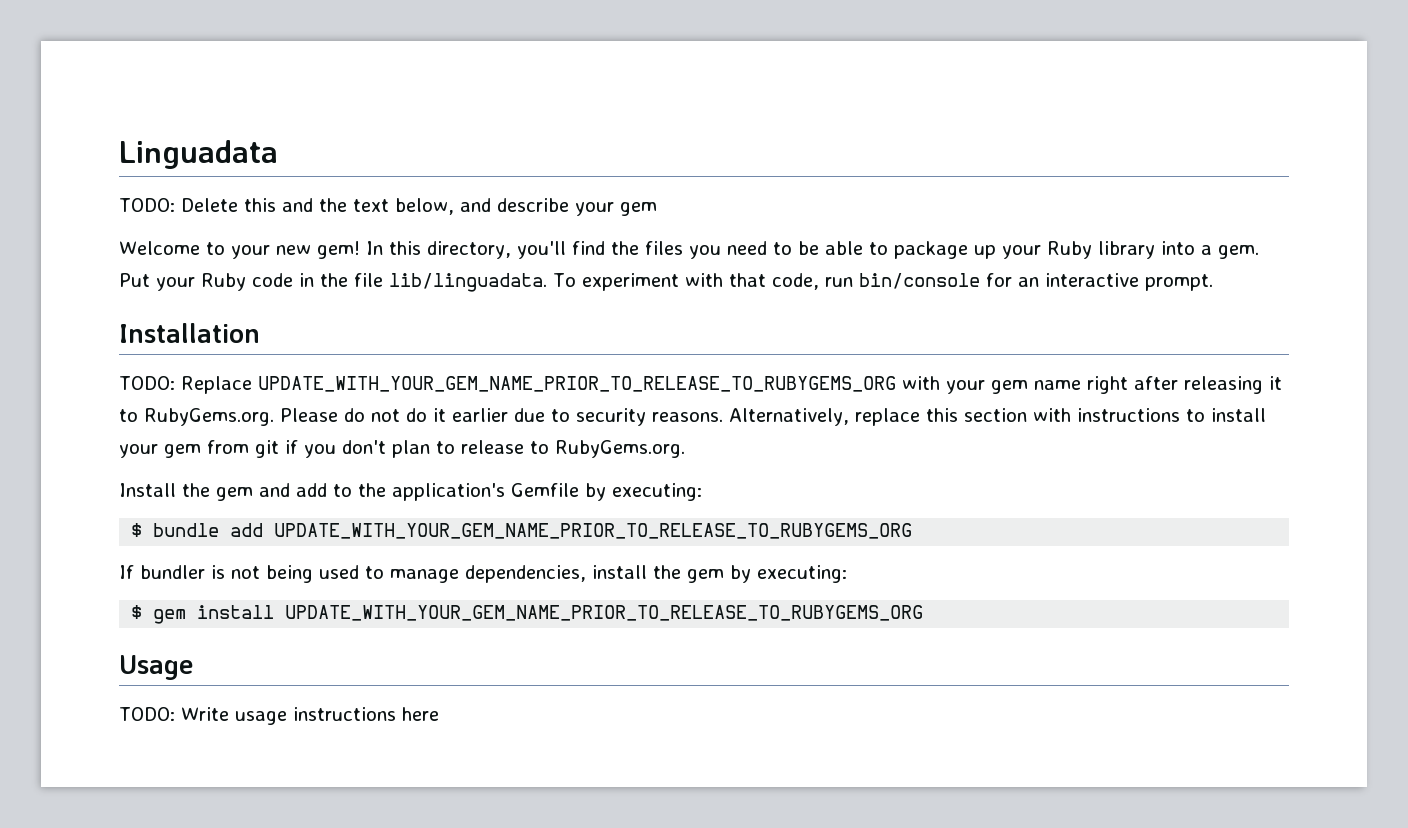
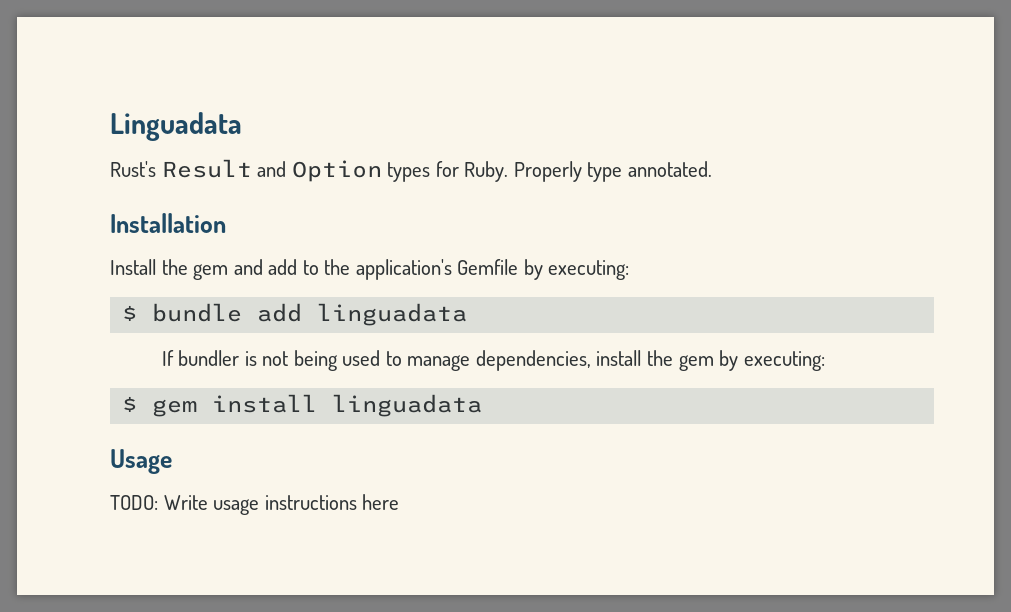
- TODO: Delete this and the text below, and describe your gem
- Welcome to your new gem! In this directory, you'll find the files you need to be able to package up your Ruby library into a gem. Put your Ruby code in the file lib/linguadata. To experiment with that code, run bin/console for an interactive prompt.
+ Rust's Result and Option types for Ruby. Properly type annotated.
  Installation
- TODO: Replace UPDATE_WITH_YOUR_GEM_NAME_PRIOR_TO_RELEASE_TO_RUBYGEMS_ORG with your gem name right after releasing it to RubyGems.org. Please do not do it earlier due to security reasons. Alternatively, replace this section with instructions to install your gem from git if you don't plan to release to RubyGems.org.
- $ bundle add UPDATE_WITH_YOUR_GEM_NAME_PRIOR_TO_RELEASE_TO_RUBYGEMS_ORG
+ $ bundle add linguadata
- $ gem install UPDATE_WITH_YOUR_GEM_NAME_PRIOR_TO_RELEASE_TO_RUBYGEMS_ORG
+ $ gem install linguadata

